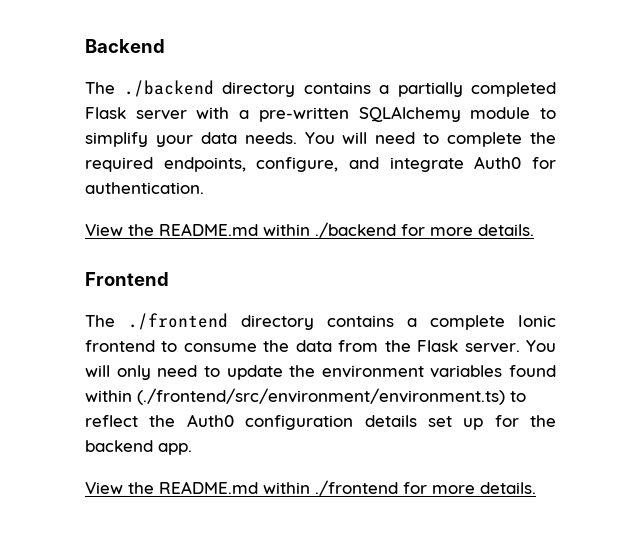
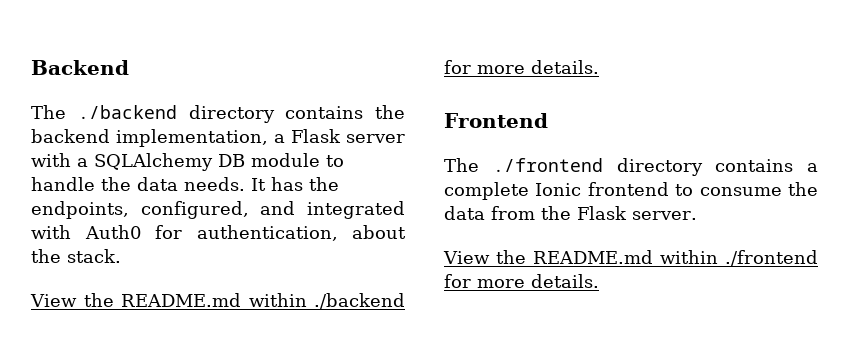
- The ./backend directory contains a partially completed Flask server with a pre-written SQLAlchemy module to simplify your data needs. You will need to complete the required endpoints, configure, and integrate Auth0 for authentication.
+ The ./backend directory contains the backend implementation, a Flask server with a SQLAlchemy DB module to handle the data needs. It has the endpoints, configured, and integrated with Auth0 for authentication, about the stack.
- You will only need to update the environment variables found within (./frontend/src/environment/environment.ts) to reflect the Auth0 configuration details set up for the backend app.

